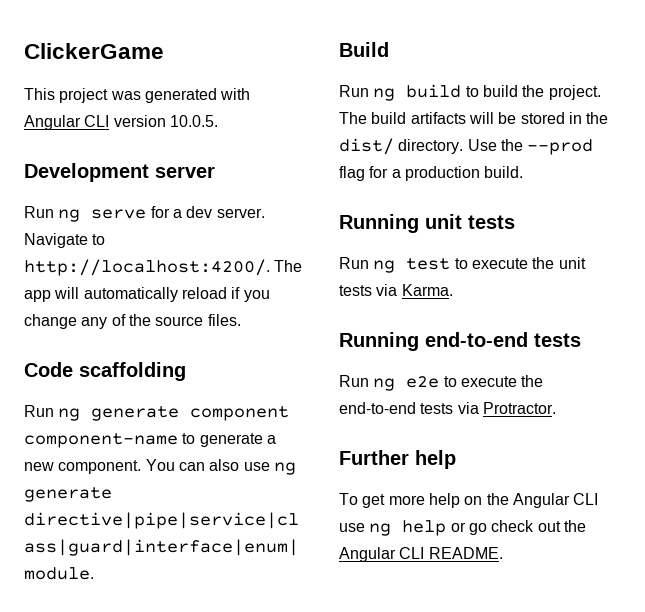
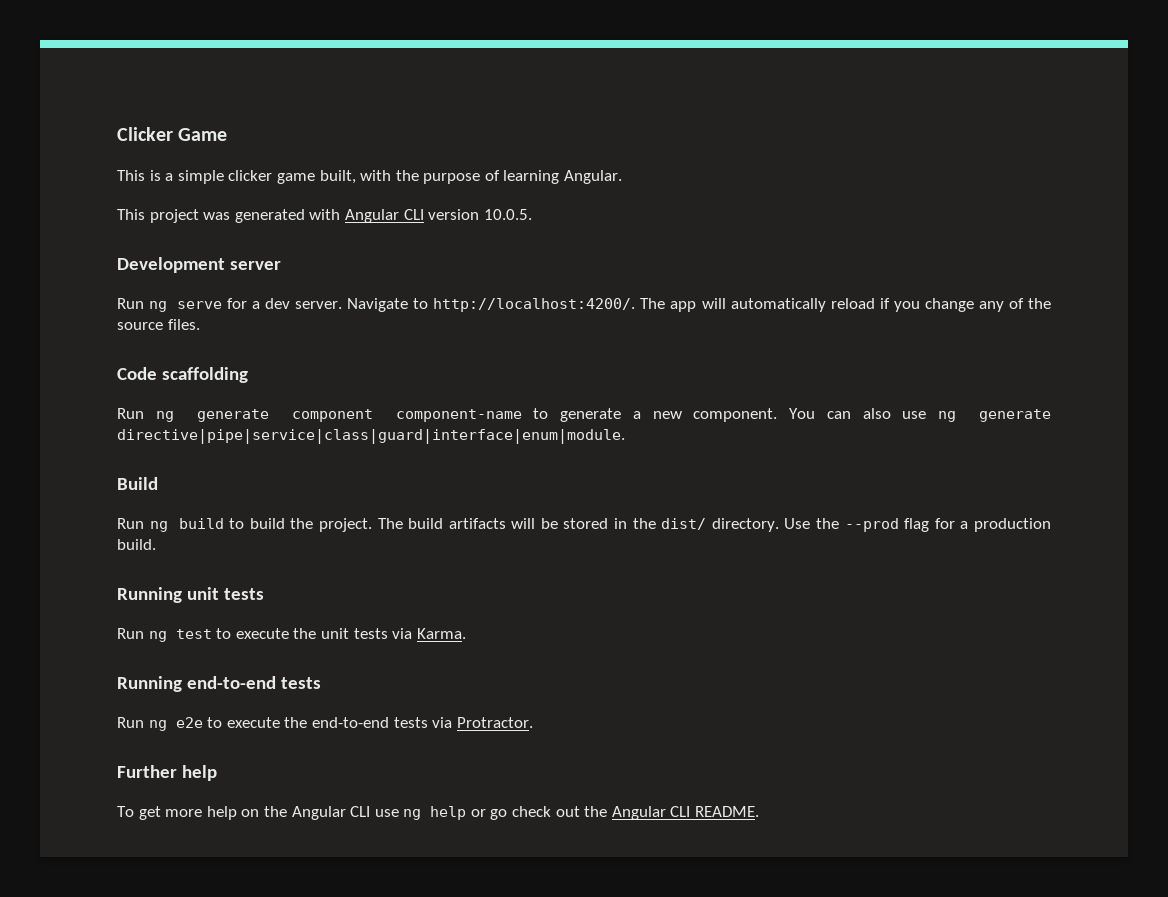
- ClickerGame
+ Clicker Game
+ This is a simple clicker game built, with the purpose of learning Angular.

